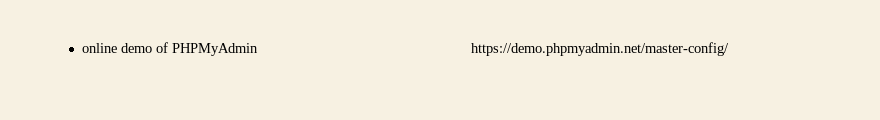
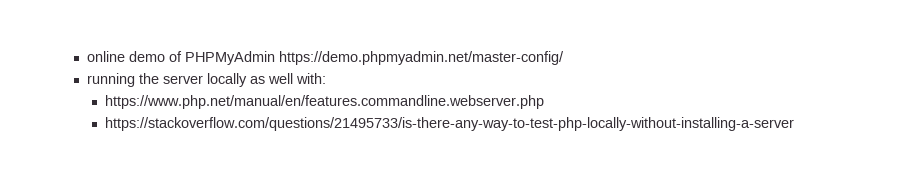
+ running the server locally as well with:
+ https://www.php.net/manual/en/features.commandline.webserver.php
+ https://stackoverflow.com/questions/21495733/is-there-any-way-to-test-php-locally-without-installing-a-server

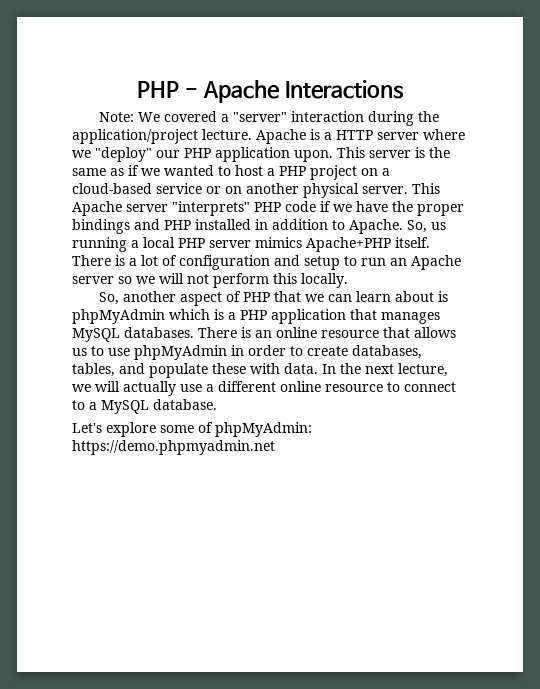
- online demo of PHPMyAdmin https://demo.phpmyadmin.net/master-config/
- running the server locally as well with:
- https://www.php.net/manual/en/features.commandline.webserver.php
- https://stackoverflow.com/questions/21495733/is-there-any-way-to-test-php-locally-without-installing-a-server
+ PHP - Apache Interactions
+ Note: We covered a "server" interaction during the application/project lecture. Apache is a HTTP server where we "deploy" our PHP application upon. This server is the same as if we wanted to host a PHP project on a cloud-based service or on another physical server. This Apache server "interprets" PHP code if we have the proper bindings and PHP installed in addition to Apache. So, us running a local PHP server mimics Apache+PHP itself. There is a lot of configuration and setup to run an Apache server so we will not perform this locally.
+ So, another aspect of PHP that we can learn about is phpMyAdmin which is a PHP application that manages MySQL databases. There is an online resource that allows us to use phpMyAdmin in order to create databases, tables, and populate these with data. In the next lecture, we will actually use a different online resource to connect to a MySQL database.
+ Let's explore some of phpMyAdmin: https://demo.phpmyadmin.net

